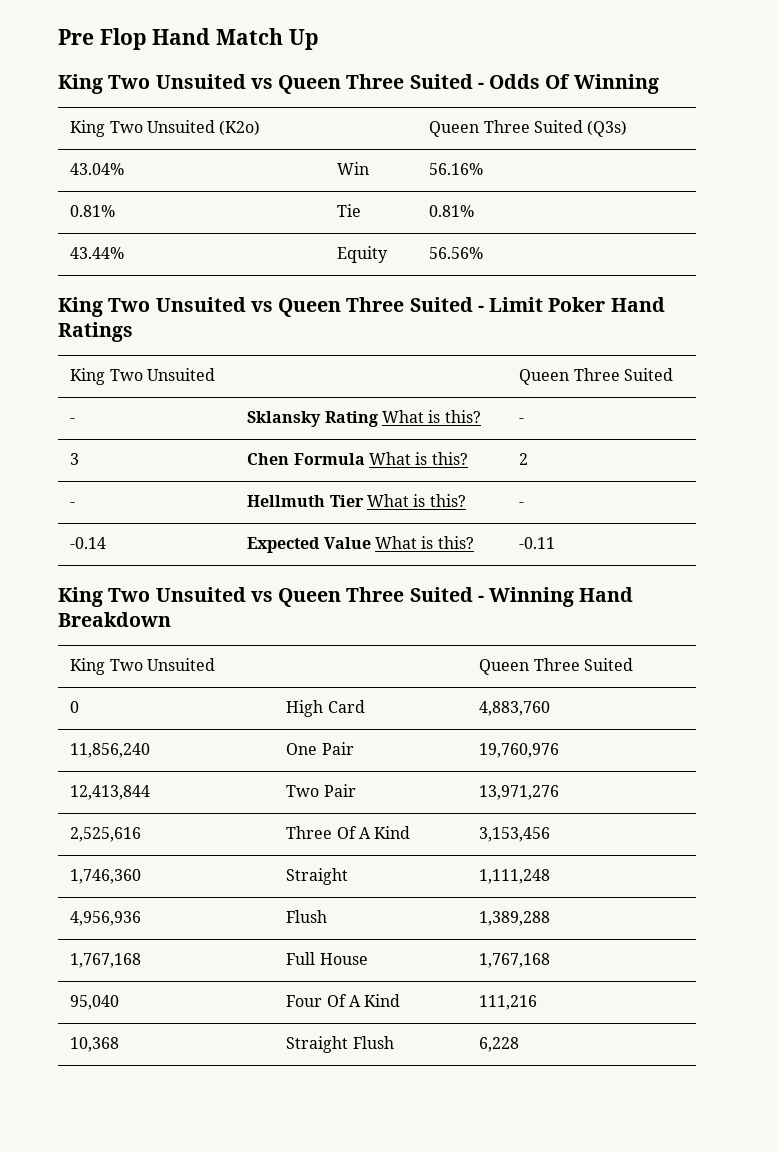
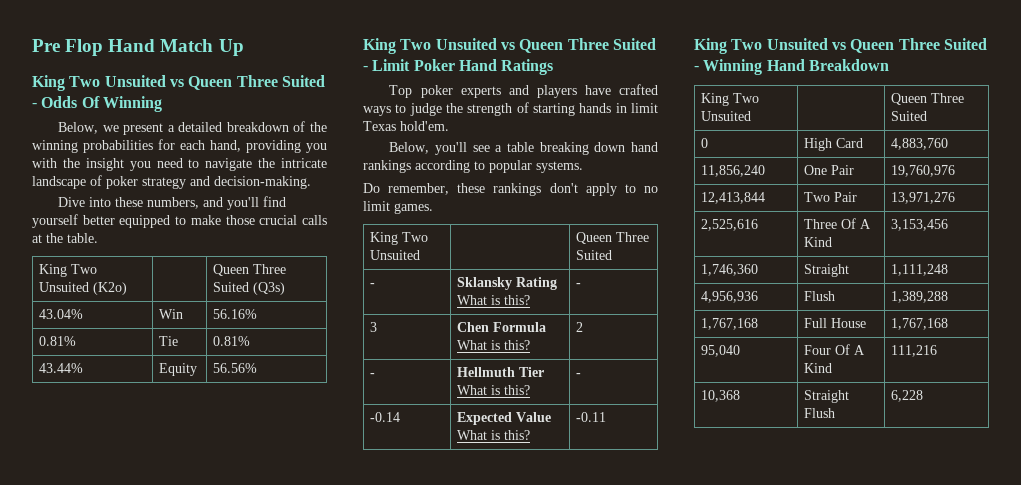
+ Below, we present a detailed breakdown of the winning probabilities for each hand, providing you with the insight you need to navigate the intricate landscape of poker strategy and decision-making.
+ Dive into these numbers, and you'll find yourself better equipped to make those crucial calls at the table.
+ Top poker experts and players have crafted ways to judge the strength of starting hands in limit Texas hold'em.
+ Below, you'll see a table breaking down hand rankings according to popular systems.
+ Do remember, these rankings don't apply to no limit games.

